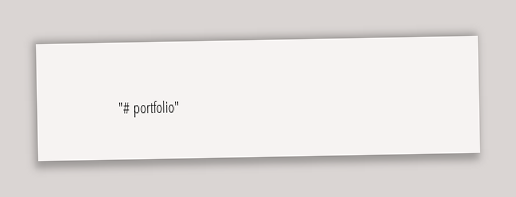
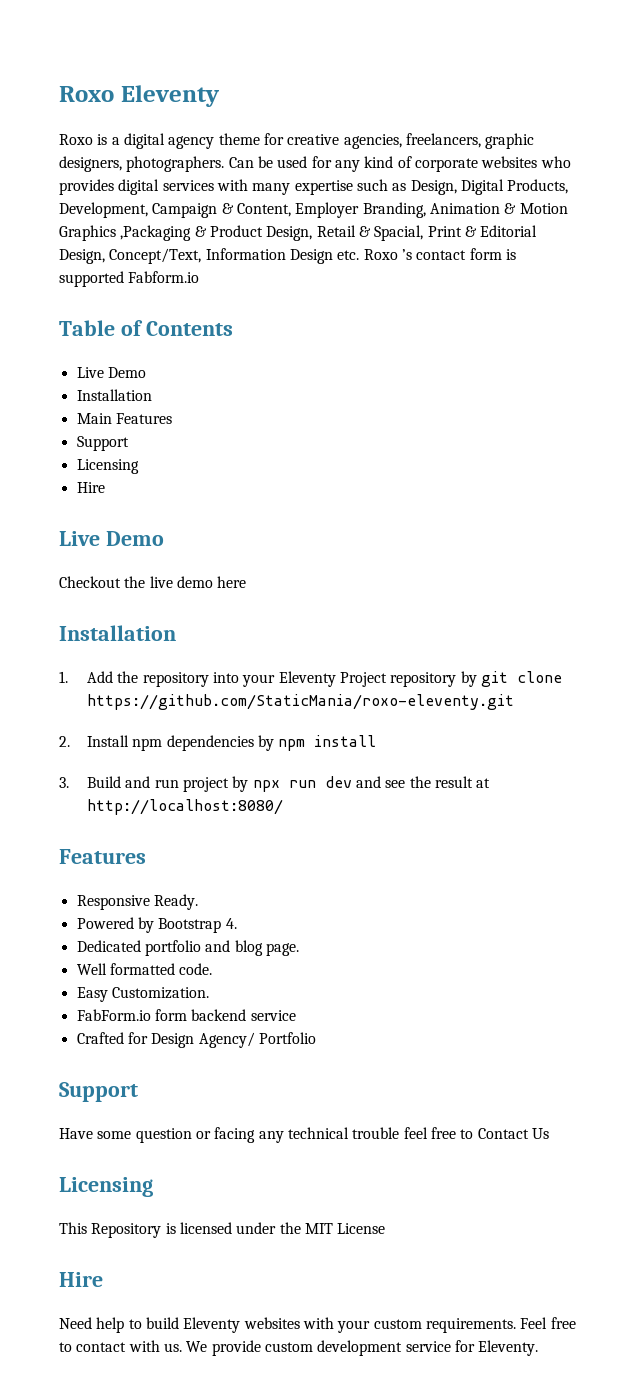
- "# portfolio"
+ Roxo Eleventy
+ Roxo is a digital agency theme for creative agencies, freelancers, graphic designers, photographers. Can be used for any kind of corporate websites who provides digital services with many expertise such as Design, Digital Products, Development, Campaign & Content, Employer Branding, Animation & Motion Graphics ,Packaging & Product Design, Retail & Spacial, Print & Editorial Design, Concept/Text, Information Design etc. Roxo ’s contact form is supported Fabform.io
+ Table of Contents
+ Live Demo
+ Installation
+ Main Features
+ Support
+ Licensing
+ Hire
+ Live Demo
+ Checkout the live demo here
+ Installation
+ 1. Add the repository into your Eleventy Project repository by git clone https://github.com/StaticMania/roxo-eleventy.git
+ 2. Install npm dependencies by npm install
+ 3. Build and run project by npx run dev and see the result at http://localhost:8080/
+ Features
+ Responsive Ready.
+ Powered by Bootstrap 4.
+ Dedicated portfolio and blog page.
+ Well formatted code.
+ Easy Customization.
+ FabForm.io form backend service
+ Crafted for Design Agency/ Portfolio
+ Support
+ Have some question or facing any technical trouble feel free to Contact Us
+ Licensing
+ This Repository is licensed under the MIT License
+ Hire
+ Need help to build Eleventy websites with your custom requirements. Feel free to contact with us. We provide custom development service for Eleventy.

